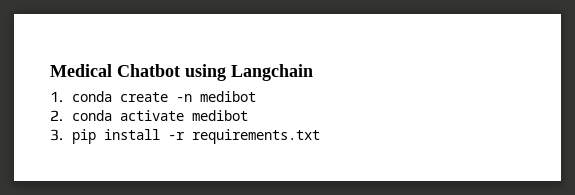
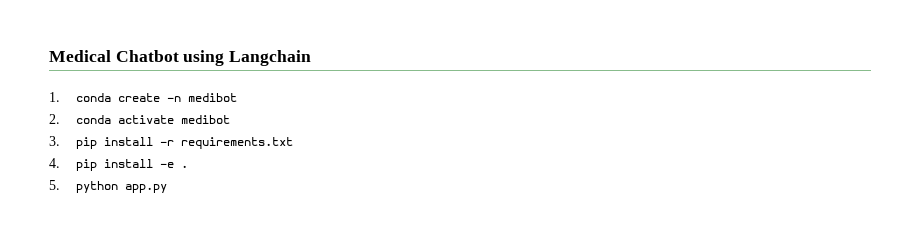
+ 4. pip install -e .
+ 5. python app.py

